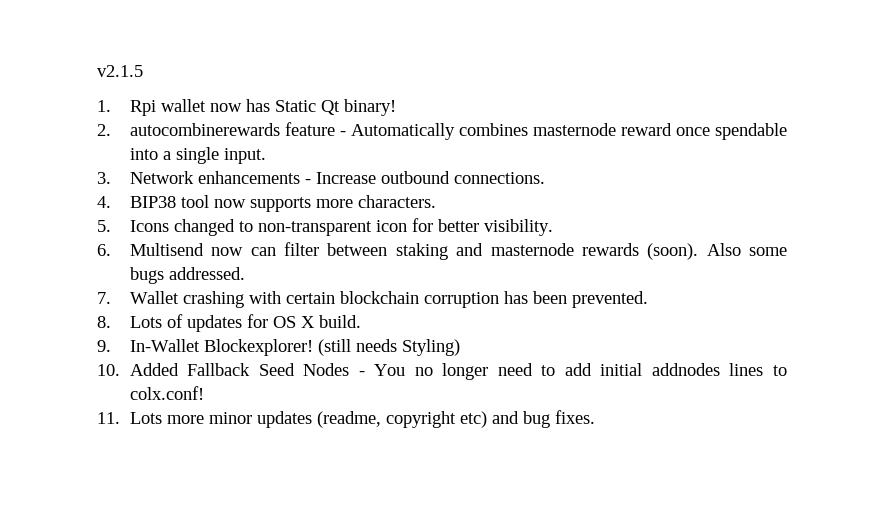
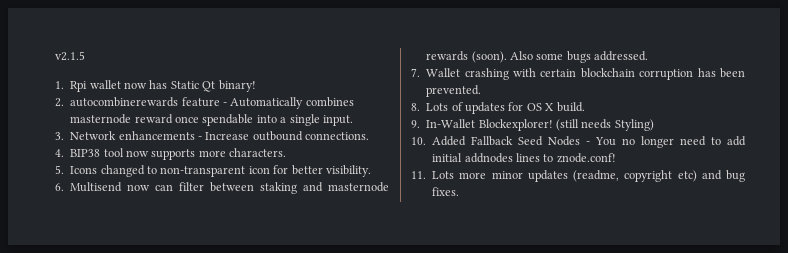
- 10. Added Fallback Seed Nodes - You no longer need to add initial addnodes lines to colx.conf!
+ 10. Added Fallback Seed Nodes - You no longer need to add initial addnodes lines to znode.conf!

